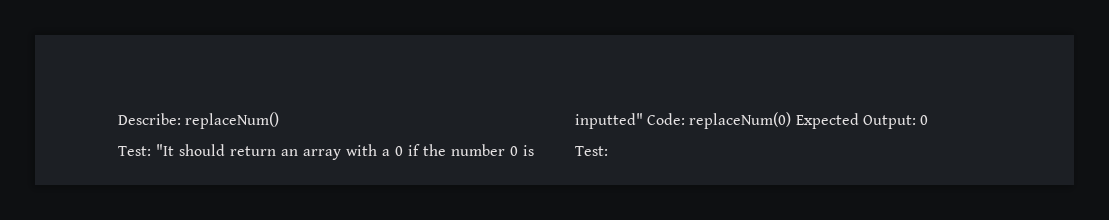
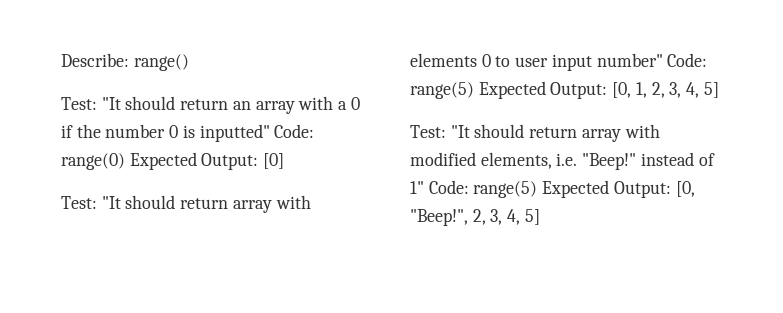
- Describe: replaceNum()
+ Describe: range()
- Test: "It should return an array with a 0 if the number 0 is inputted" Code: replaceNum(0) Expected Output: 0
- Test:
+ Test: "It should return an array with a 0 if the number 0 is inputted" Code: range(0) Expected Output: [0]
+ Test: "It should return array with elements 0 to user input number" Code: range(5) Expected Output: [0, 1, 2, 3, 4, 5]
+ Test: "It should return array with modified elements, i.e. "Beep!" instead of 1" Code: range(5) Expected Output: [0, "Beep!", 2, 3, 4, 5]

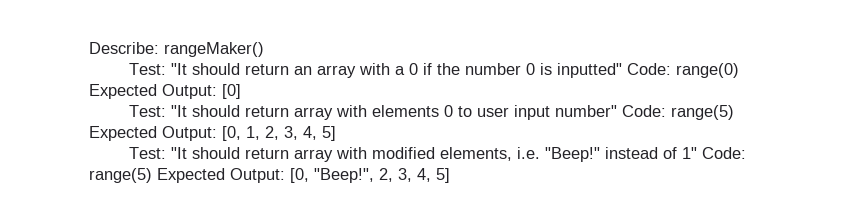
- Describe: range()
+ Describe: rangeMaker()

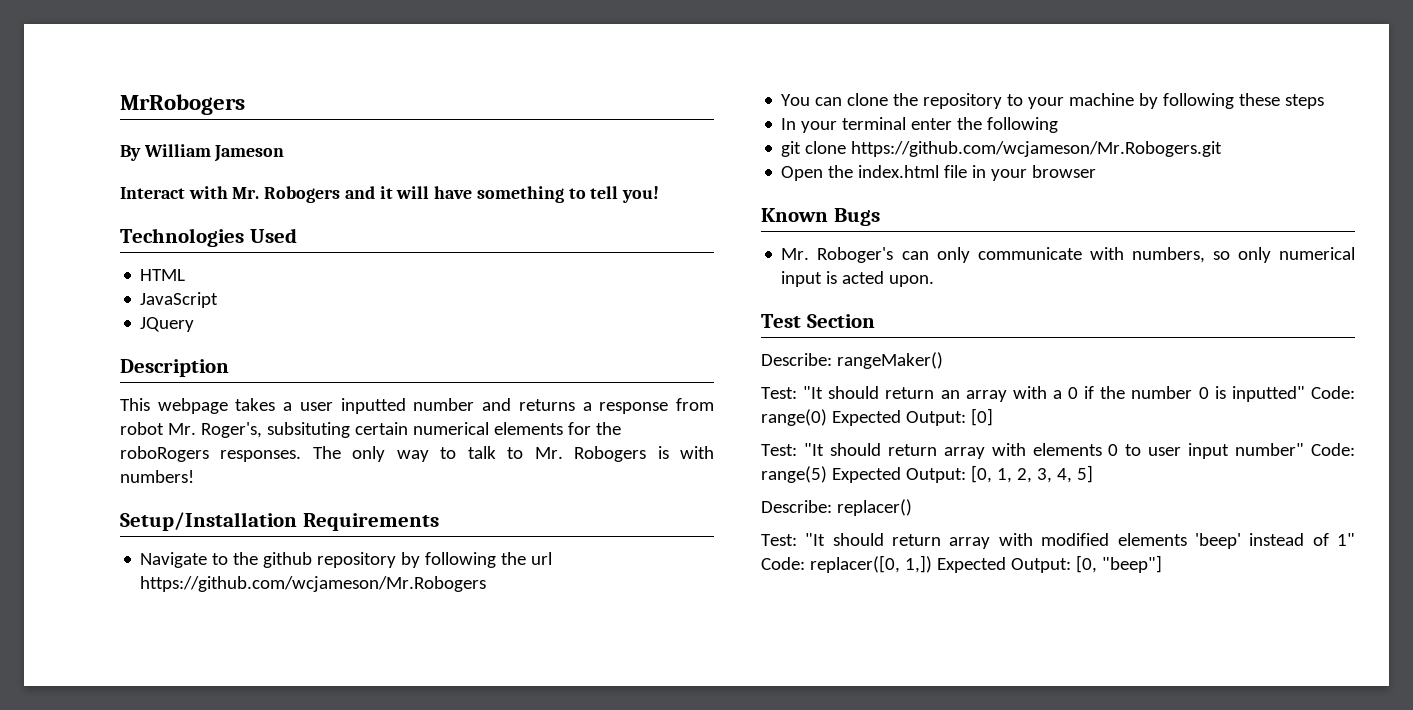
+ MrRobogers
+ By William Jameson
+ Interact with Mr. Robogers and it will have something to tell you!
+ Technologies Used
+ HTML
+ JavaScript
+ JQuery
+ Description
+ This webpage takes a user inputted number and returns a response from robot Mr. Roger's, subsituting certain numerical elements for the roboRogers responses. The only way to talk to Mr. Robogers is with numbers!
+ Setup/Installation Requirements
+ Navigate to the github repository by following the url https://github.com/wcjameson/Mr.Robogers
+ You can clone the repository to your machine by following these steps
+ In your terminal enter the following
+ git clone https://github.com/wcjameson/Mr.Robogers.git
+ Open the index.html file in your browser
+ Known Bugs
+ Mr. Roboger's can only communicate with numbers, so only numerical input is acted upon.
+ Test Section
+ Describe: replacer()
- Test: "It should return array with modified elements, i.e. "Beep!" instead of 1" Code: range(5) Expected Output: [0, "Beep!", 2, 3, 4, 5]
+ Test: "It should return array with modified elements 'beep' instead of 1" Code: replacer([0, 1,]) Expected Output: [0, "beep"]

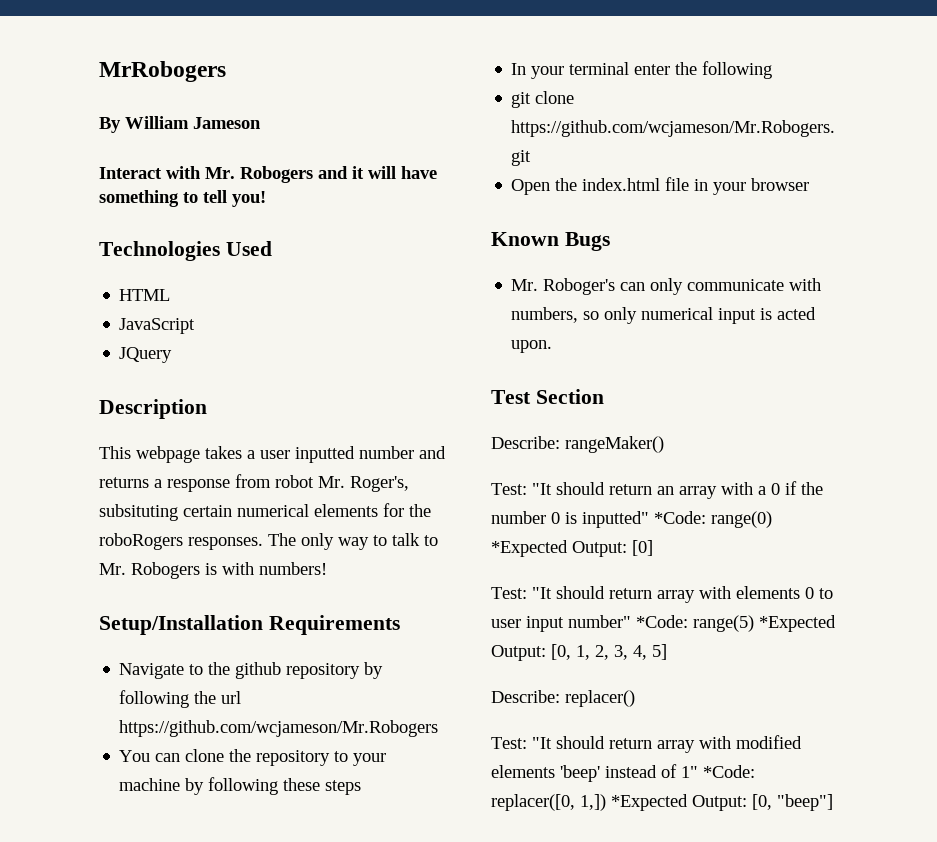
- Test: "It should return an array with a 0 if the number 0 is inputted" Code: range(0) Expected Output: [0]
+ Test: "It should return an array with a 0 if the number 0 is inputted" *Code: range(0) *Expected Output: [0]
- Test: "It should return array with elements 0 to user input number" Code: range(5) Expected Output: [0, 1, 2, 3, 4, 5]
+ Test: "It should return array with elements 0 to user input number" *Code: range(5) *Expected Output: [0, 1, 2, 3, 4, 5]
- Test: "It should return array with modified elements 'beep' instead of 1" Code: replacer([0, 1,]) Expected Output: [0, "beep"]
+ Test: "It should return array with modified elements 'beep' instead of 1" *Code: replacer([0, 1,]) *Expected Output: [0, "beep"]

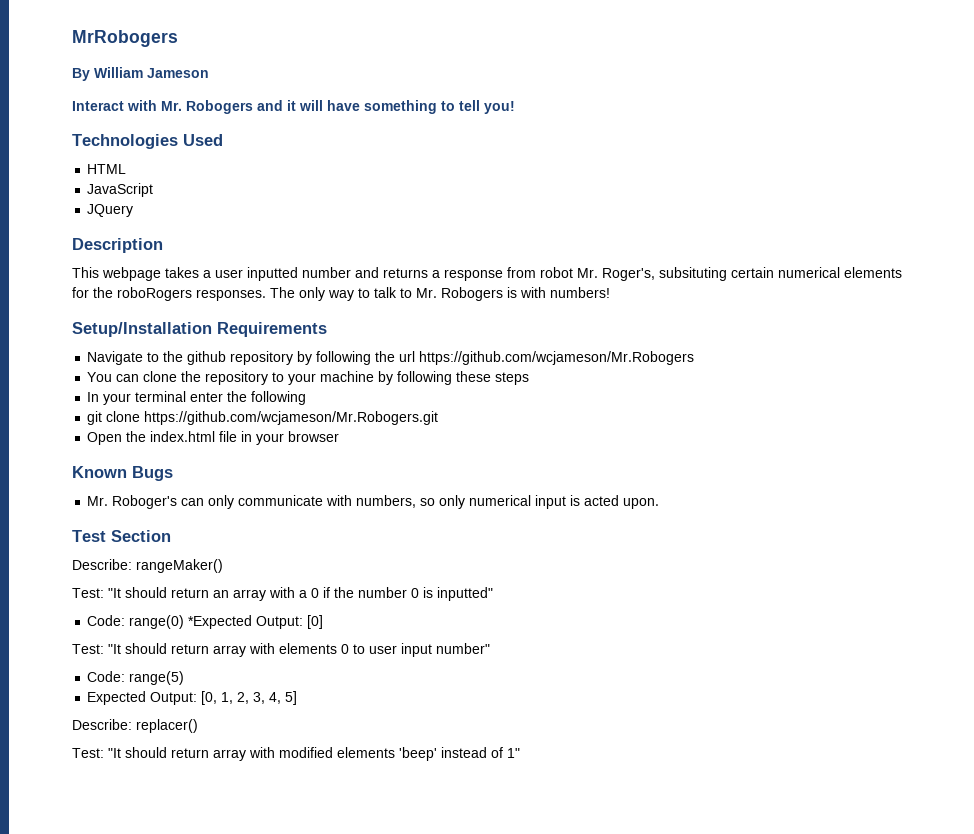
- Test: "It should return an array with a 0 if the number 0 is inputted" *Code: range(0) *Expected Output: [0]
+ Test: "It should return an array with a 0 if the number 0 is inputted"
+ Code: range(0) *Expected Output: [0]
- Test: "It should return array with elements 0 to user input number" *Code: range(5) *Expected Output: [0, 1, 2, 3, 4, 5]
+ Test: "It should return array with elements 0 to user input number"
+ Code: range(5)
+ Expected Output: [0, 1, 2, 3, 4, 5]
- Test: "It should return array with modified elements 'beep' instead of 1" *Code: replacer([0, 1,]) *Expected Output: [0, "beep"]
+ Test: "It should return array with modified elements 'beep' instead of 1"

